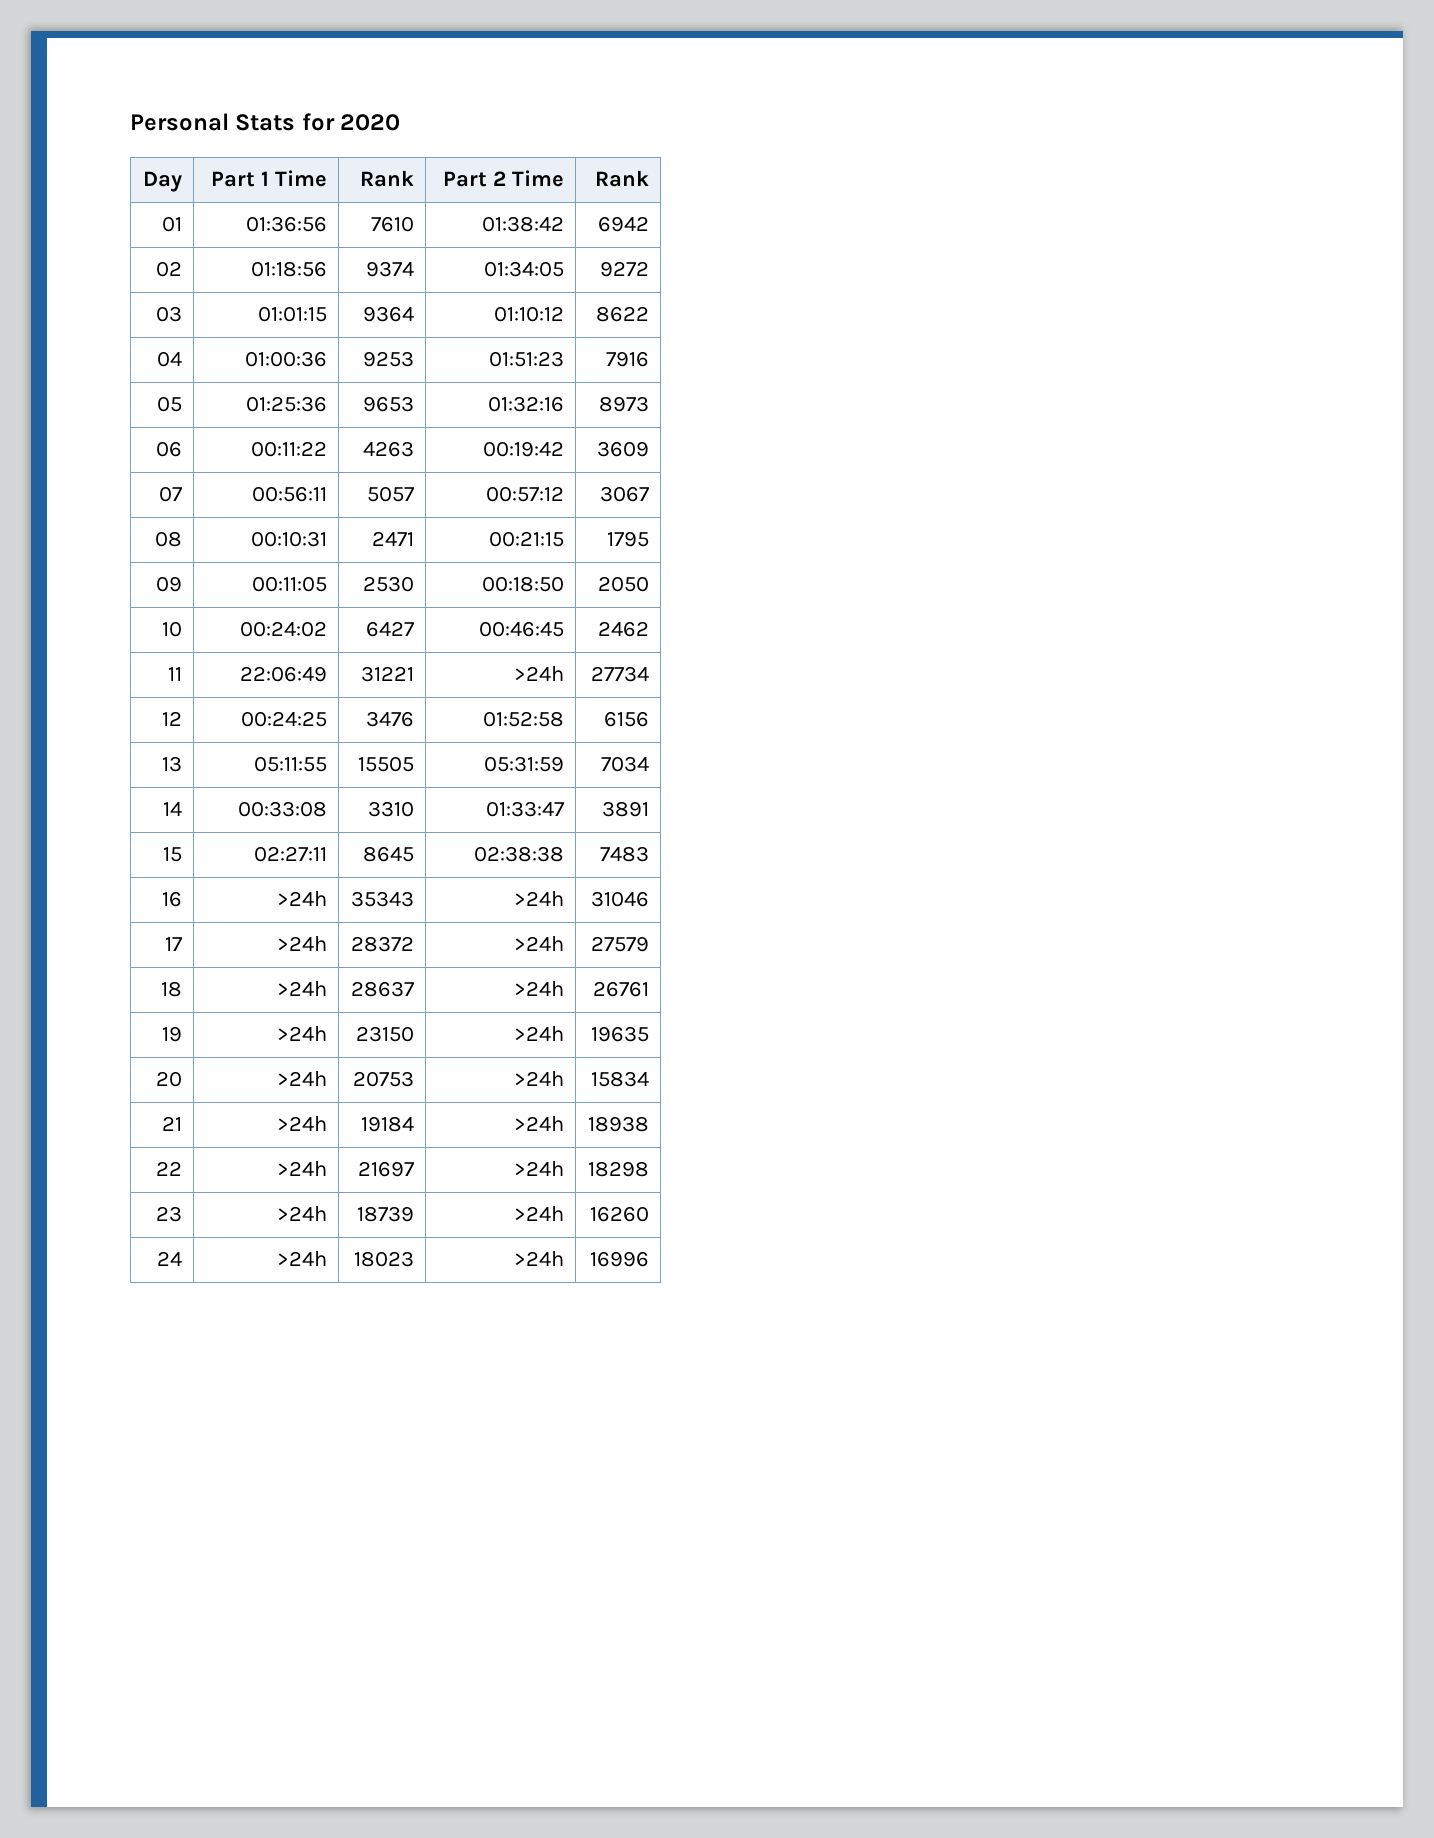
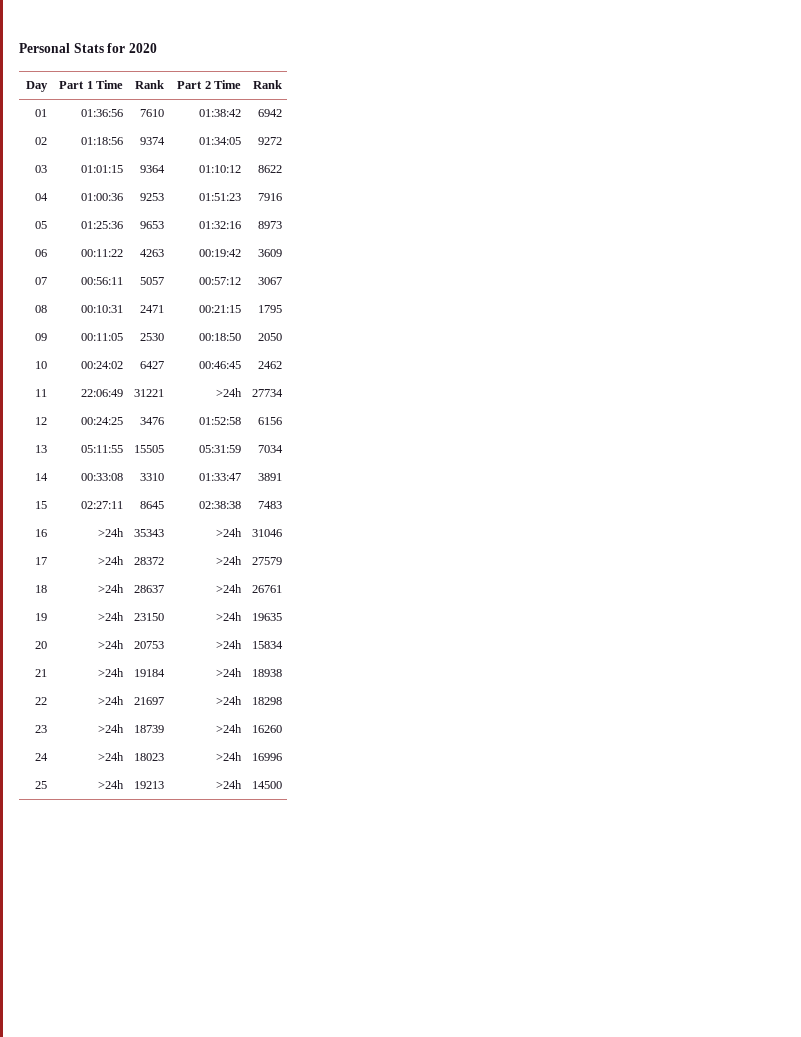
+ 25 | >24h | 19213 | >24h | 14500

